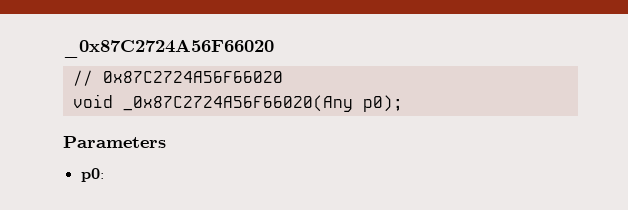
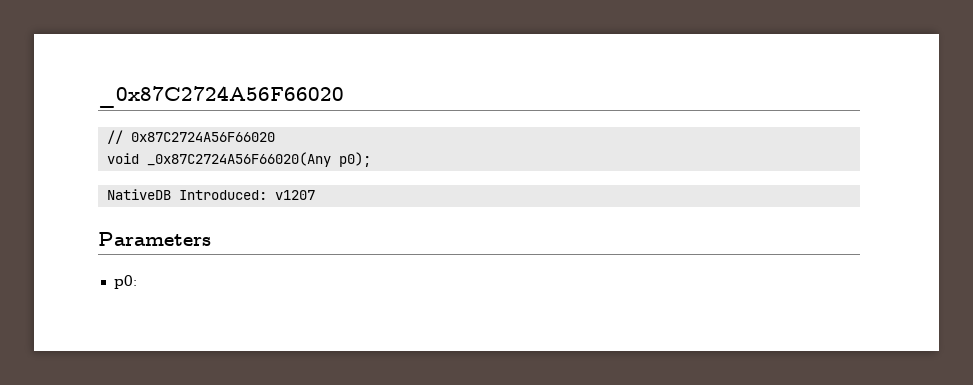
+ NativeDB Introduced: v1207

